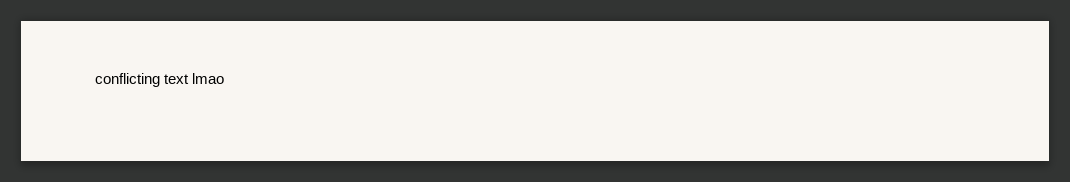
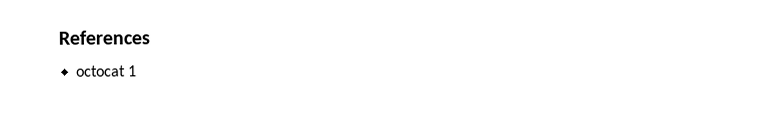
- conflicting text lmao
+ References
+ octocat 1

